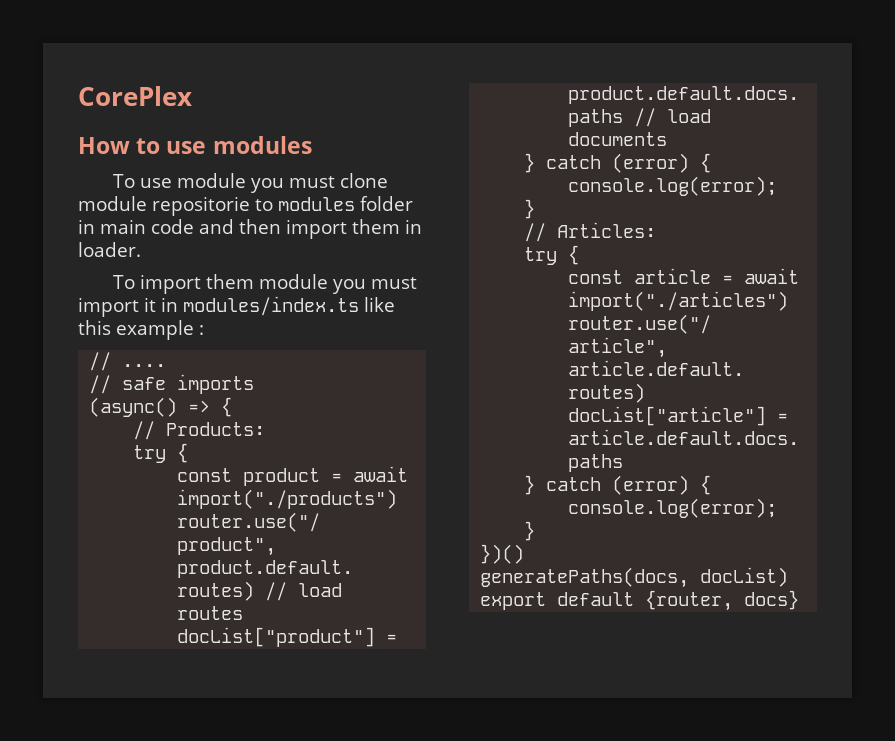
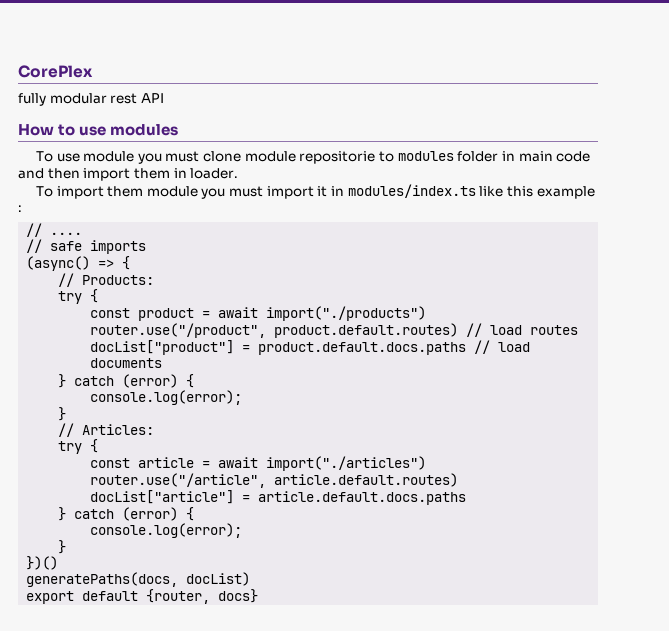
+ fully modular rest API

